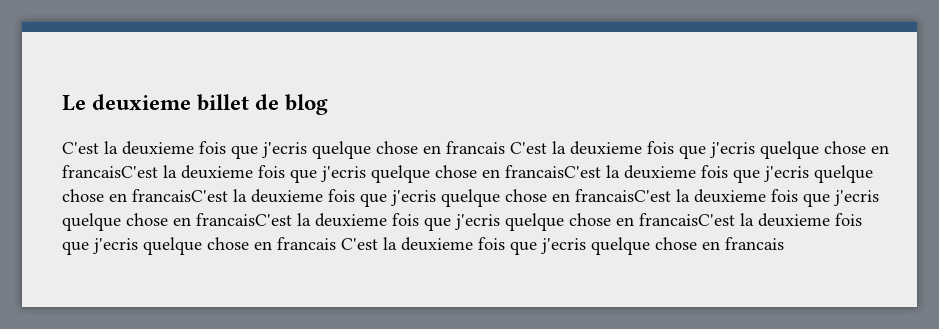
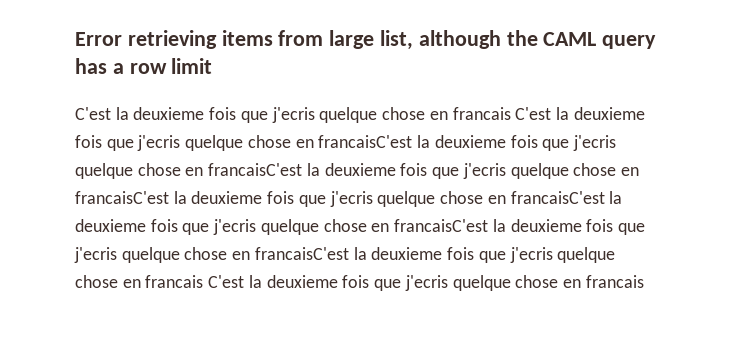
- Le deuxieme billet de blog
+ Error retrieving items from large list, although the CAML query has a row limit

